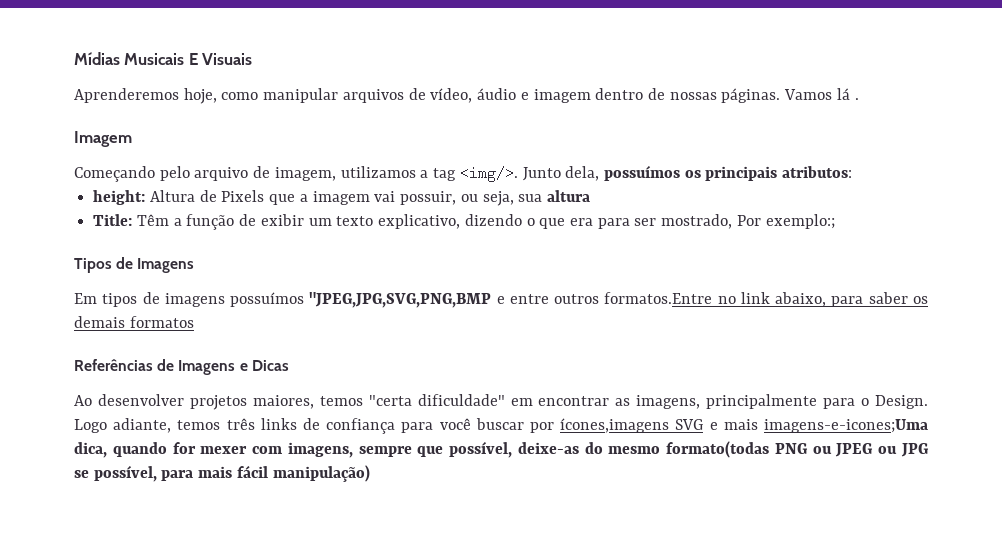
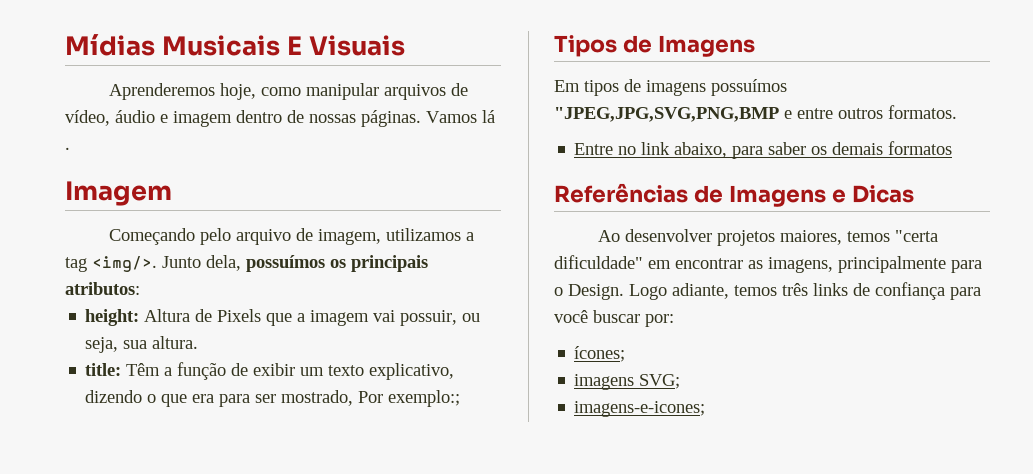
- height: Altura de Pixels que a imagem vai possuir, ou seja, sua altura
- Title: Têm a função de exibir um texto explicativo, dizendo o que era para ser mostrado, Por exemplo:;
+ height: Altura de Pixels que a imagem vai possuir, ou seja, sua altura.
+ title: Têm a função de exibir um texto explicativo, dizendo o que era para ser mostrado, Por exemplo:;
- Em tipos de imagens possuímos "JPEG,JPG,SVG,PNG,BMP e entre outros formatos.Entre no link abaixo, para saber os demais formatos
+ Em tipos de imagens possuímos "JPEG,JPG,SVG,PNG,BMP e entre outros formatos.
+ Entre no link abaixo, para saber os demais formatos
- Logo adiante, temos três links de confiança para você buscar por ícones,imagens SVG e mais imagens-e-icones;Uma dica, quando for mexer com imagens, sempre que possível, deixe-as do mesmo formato(todas PNG ou JPEG ou JPG se possível, para mais fácil manipulação)
+ Logo adiante, temos três links de confiança para você buscar por:
+ ícones;
+ imagens SVG;
+ imagens-e-icones;

